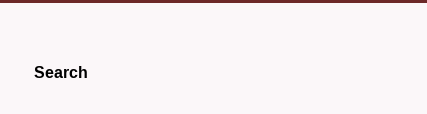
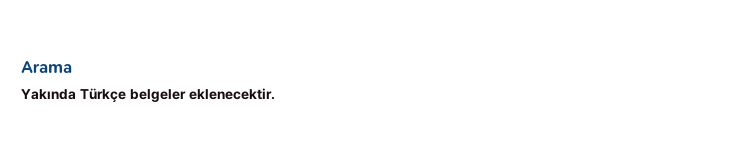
- Search
+ Arama
+ Yakında Türkçe belgeler eklenecektir.

